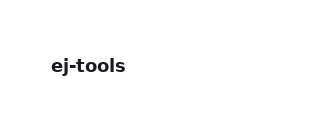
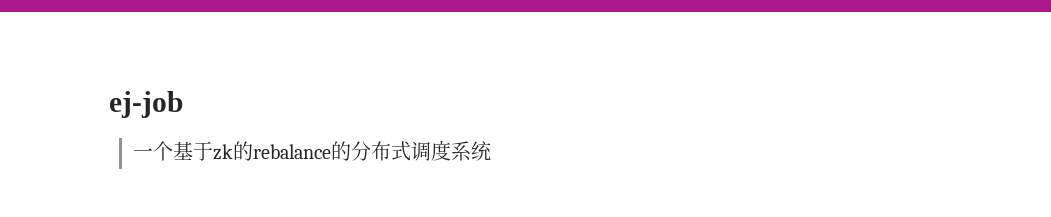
- ej-tools
+ ej-job
+ 一个基于zk的rebalance的分布式调度系统

